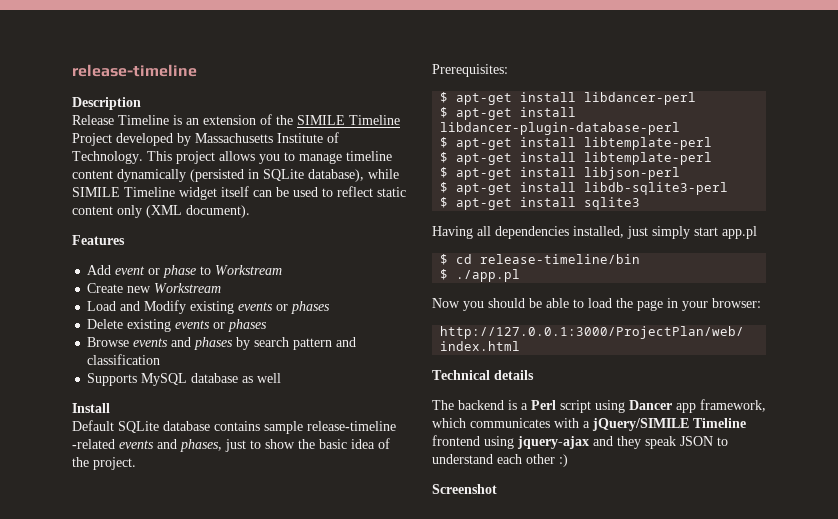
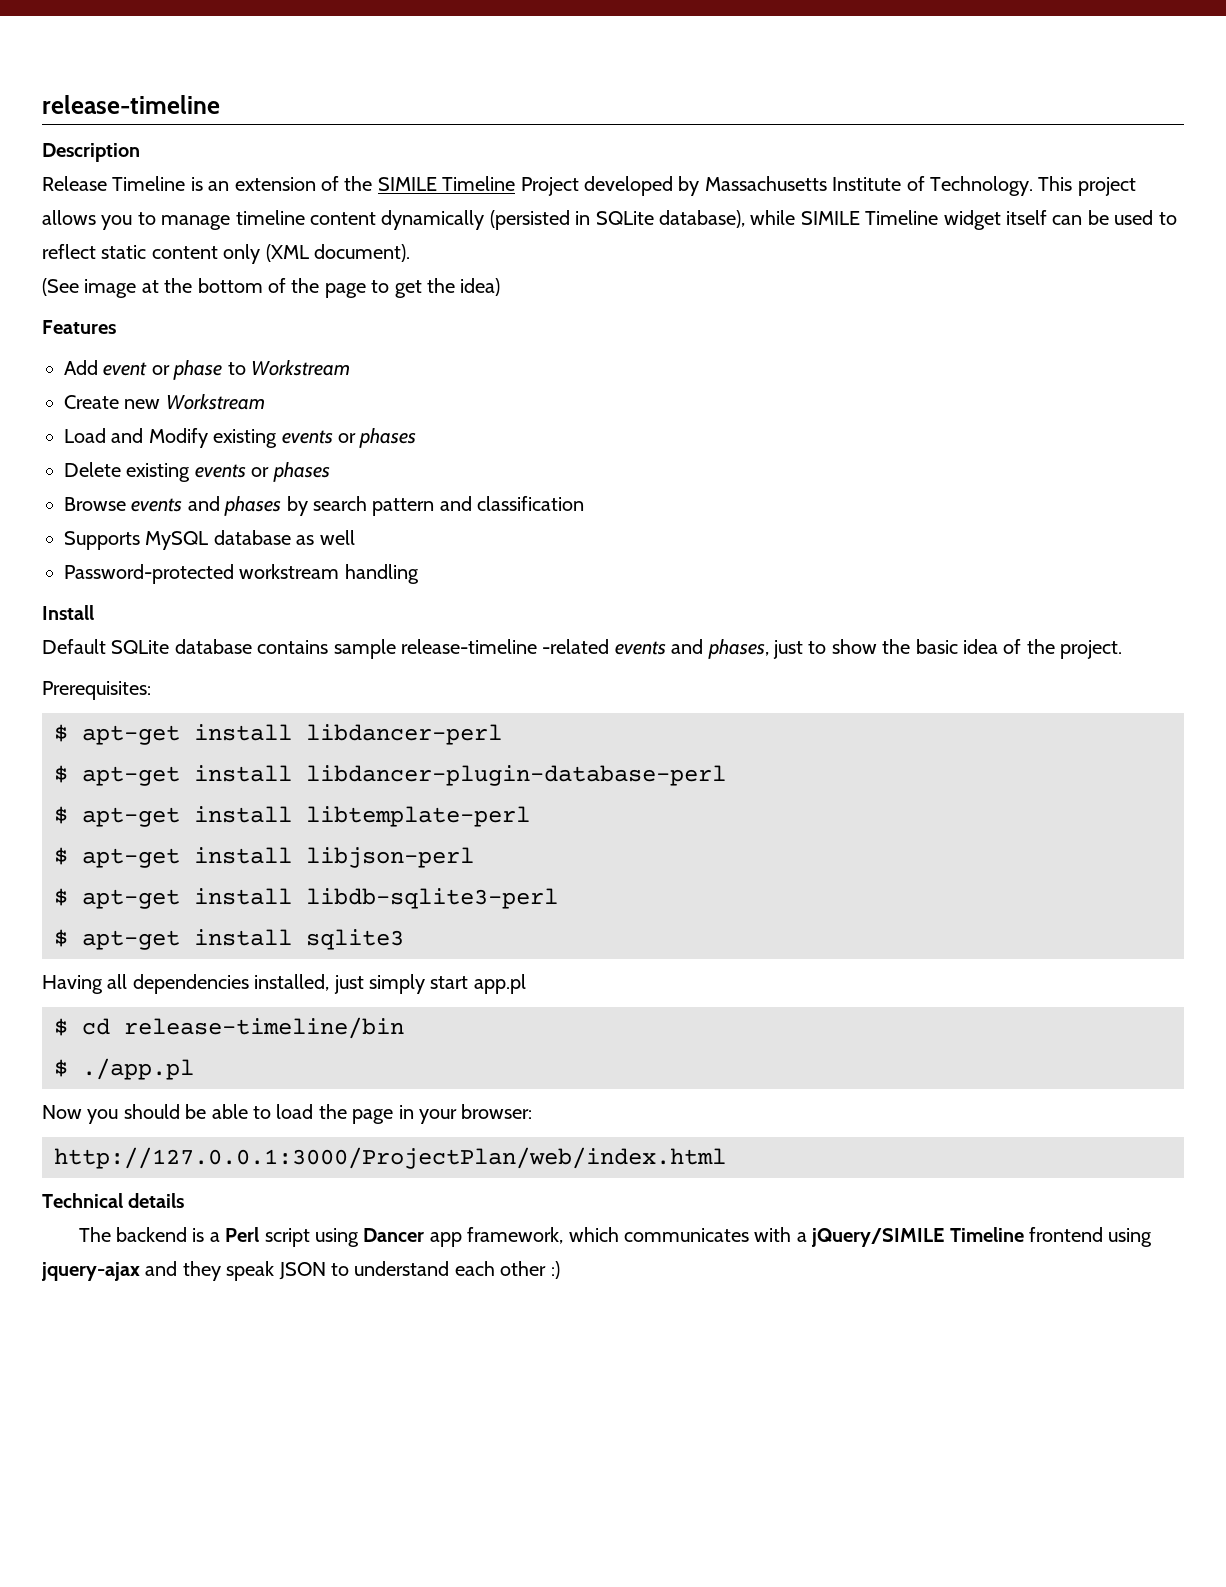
+ (See image at the bottom of the page to get the idea)
+ Password-protected workstream handling
  $ apt-get install libdancer-plugin-database-perl
- $ apt-get install libtemplate-perl
- Screenshot

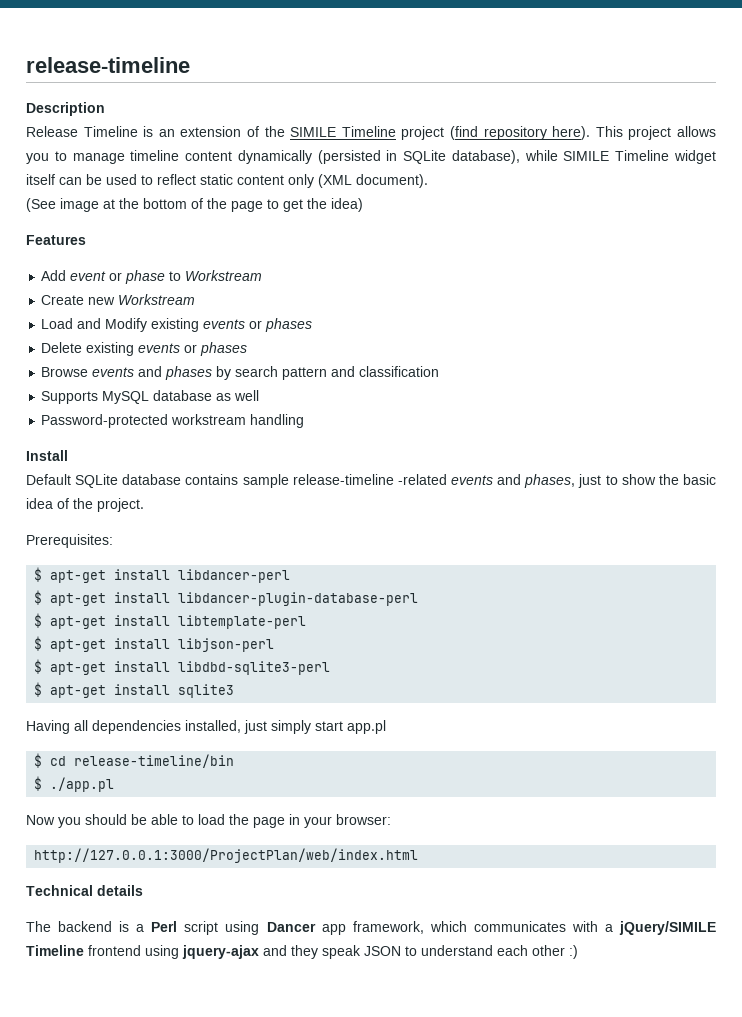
- Release Timeline is an extension of the SIMILE Timeline Project developed by Massachusetts Institute of Technology.
+ Release Timeline is an extension of the SIMILE Timeline project (find repository here).
- $ apt-get install libdb-sqlite3-perl
+ $ apt-get install libdbd-sqlite3-perl

